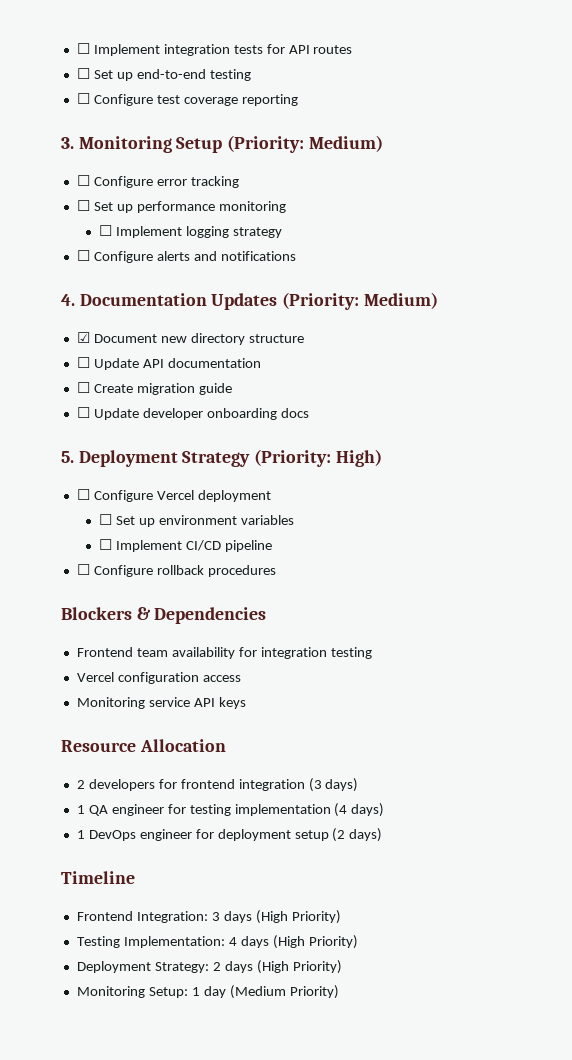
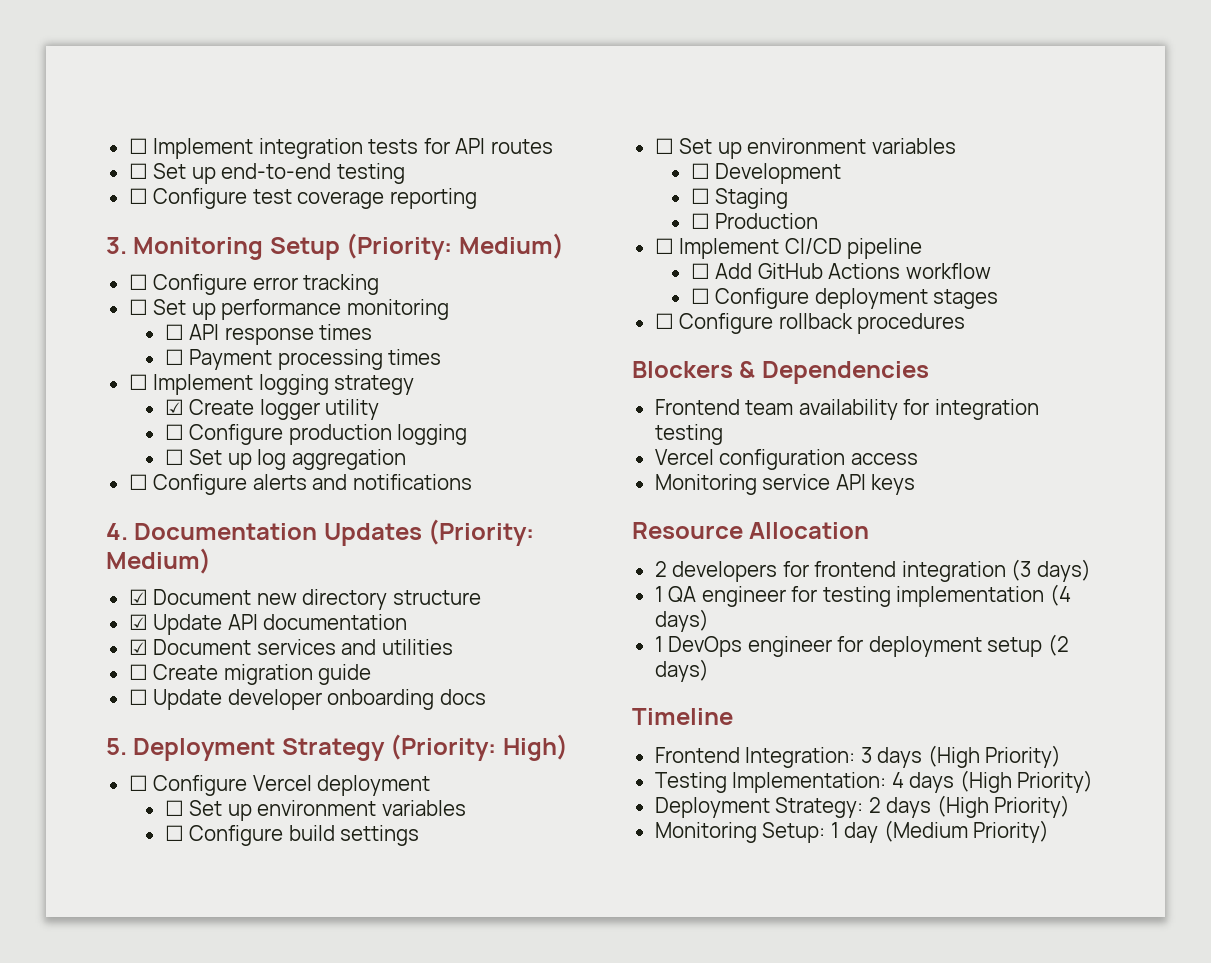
+ ☐ API response times
+ ☐ Payment processing times
  ☐ Implement logging strategy
+ ☑ Create logger utility
+ ☐ Configure production logging
+ ☐ Set up log aggregation
- ☐ Update API documentation
+ ☑ Update API documentation
+ ☑ Document services and utilities
+ ☐ Configure build settings
+ ☐ Set up environment variables
+ ☐ Development
+ ☐ Staging
+ ☐ Production
  ☐ Implement CI/CD pipeline
+ ☐ Add GitHub Actions workflow
+ ☐ Configure deployment stages

